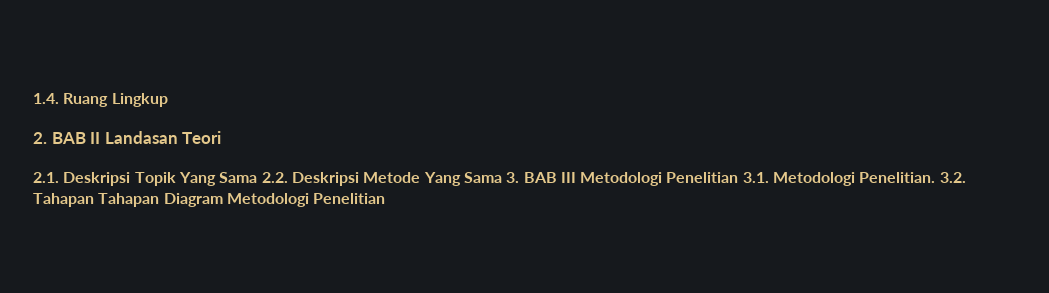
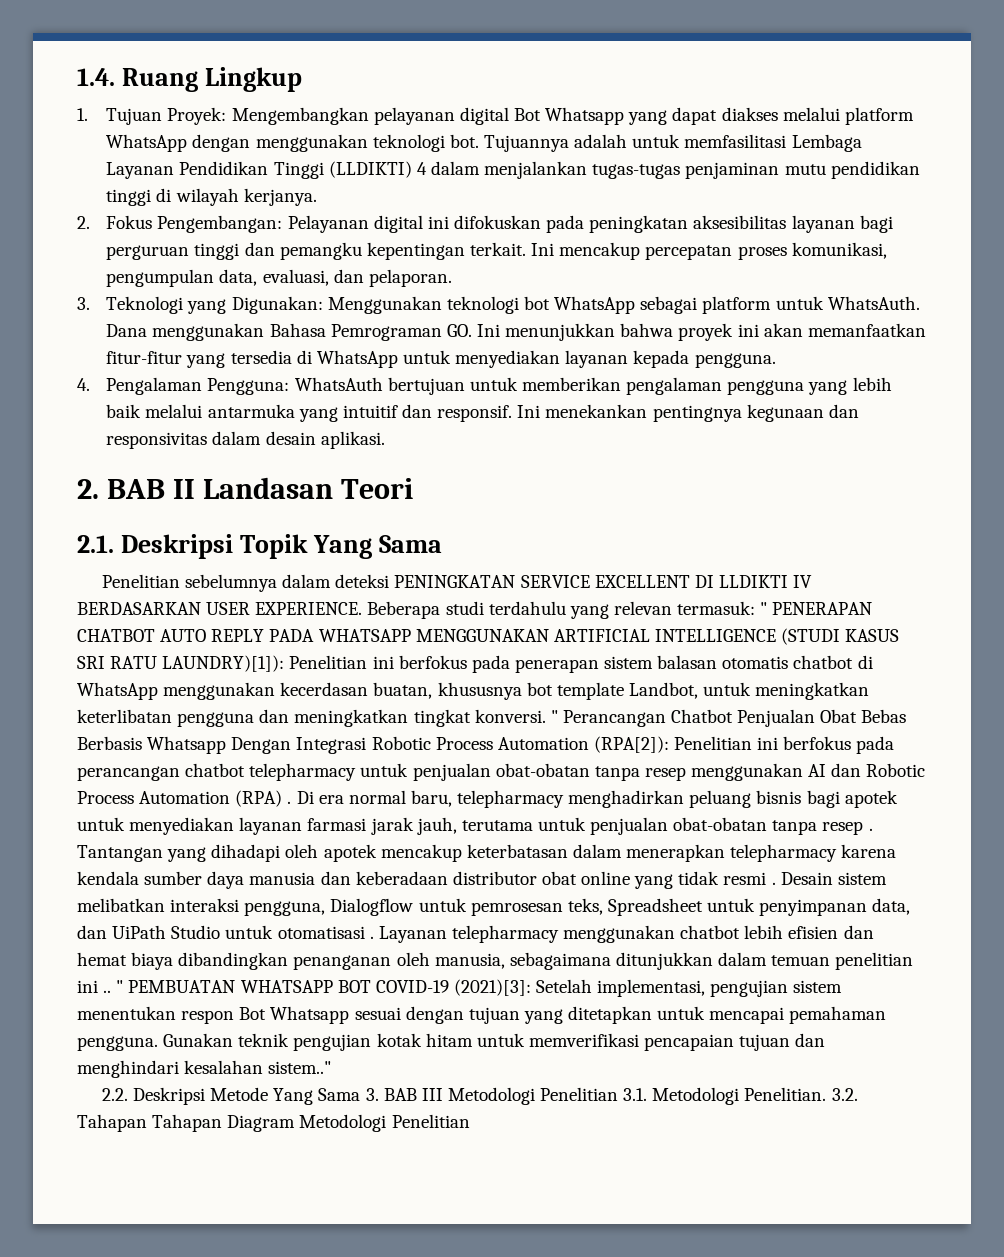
+ 1. Tujuan Proyek: Mengembangkan pelayanan digital Bot Whatsapp yang dapat diakses melalui platform WhatsApp dengan menggunakan teknologi bot. Tujuannya adalah untuk memfasilitasi Lembaga Layanan Pendidikan Tinggi (LLDIKTI) 4 dalam menjalankan tugas-tugas penjaminan mutu pendidikan tinggi di wilayah kerjanya.
+ 2. Fokus Pengembangan: Pelayanan digital ini difokuskan pada peningkatan aksesibilitas layanan bagi perguruan tinggi dan pemangku kepentingan terkait. Ini mencakup percepatan proses komunikasi, pengumpulan data, evaluasi, dan pelaporan.
+ 3. Teknologi yang Digunakan: Menggunakan teknologi bot WhatsApp sebagai platform untuk WhatsAuth. Dana menggunakan Bahasa Pemrograman GO. Ini menunjukkan bahwa proyek ini akan memanfaatkan fitur-fitur yang tersedia di WhatsApp untuk menyediakan layanan kepada pengguna.
+ 4. Pengalaman Pengguna: WhatsAuth bertujuan untuk memberikan pengalaman pengguna yang lebih baik melalui antarmuka yang intuitif dan responsif. Ini menekankan pentingnya kegunaan dan responsivitas dalam desain aplikasi.
- 2.1. Deskripsi Topik Yang Sama 2.2. Deskripsi Metode Yang Sama 3. BAB III Metodologi Penelitian 3.1. Metodologi Penelitian.
+ 2.1. Deskripsi Topik Yang Sama
+ Penelitian sebelumnya dalam deteksi PENINGKATAN SERVICE EXCELLENT DI LLDIKTI IV BERDASARKAN USER EXPERIENCE. Beberapa studi terdahulu yang relevan termasuk: " PENERAPAN CHATBOT AUTO REPLY PADA WHATSAPP MENGGUNAKAN ARTIFICIAL INTELLIGENCE (STUDI KASUS SRI RATU LAUNDRY)[1]): Penelitian ini berfokus pada penerapan sistem balasan otomatis chatbot di WhatsApp menggunakan kecerdasan buatan, khususnya bot template Landbot, untuk meningkatkan keterlibatan pengguna dan meningkatkan tingkat konversi. " Perancangan Chatbot Penjualan Obat Bebas Berbasis Whatsapp Dengan Integrasi Robotic Process Automation (RPA[2]): Penelitian ini berfokus pada perancangan chatbot telepharmacy untuk penjualan obat-obatan tanpa resep menggunakan AI dan Robotic Process Automation (RPA) . Di era normal baru, telepharmacy menghadirkan peluang bisnis bagi apotek untuk menyediakan layanan farmasi jarak jauh, terutama untuk penjualan obat-obatan tanpa resep . Tantangan yang dihadapi oleh apotek mencakup keterbatasan dalam menerapkan telepharmacy karena kendala sumber daya manusia dan keberadaan distributor obat online yang tidak resmi . Desain sistem melibatkan interaksi pengguna, Dialogflow untuk pemrosesan teks, Spreadsheet untuk penyimpanan data, dan UiPath Studio untuk otomatisasi . Layanan telepharmacy menggunakan chatbot lebih efisien dan hemat biaya dibandingkan penanganan oleh manusia, sebagaimana ditunjukkan dalam temuan penelitian ini .. " PEMBUATAN WHATSAPP BOT COVID-19 (2021)[3]: Setelah implementasi, pengujian sistem menentukan respon Bot Whatsapp sesuai dengan tujuan yang ditetapkan untuk mencapai pemahaman pengguna. Gunakan teknik pengujian kotak hitam untuk memverifikasi pencapaian tujuan dan menghindari kesalahan sistem.."
+ 2.2. Deskripsi Metode Yang Sama 3. BAB III Metodologi Penelitian 3.1. Metodologi Penelitian.

